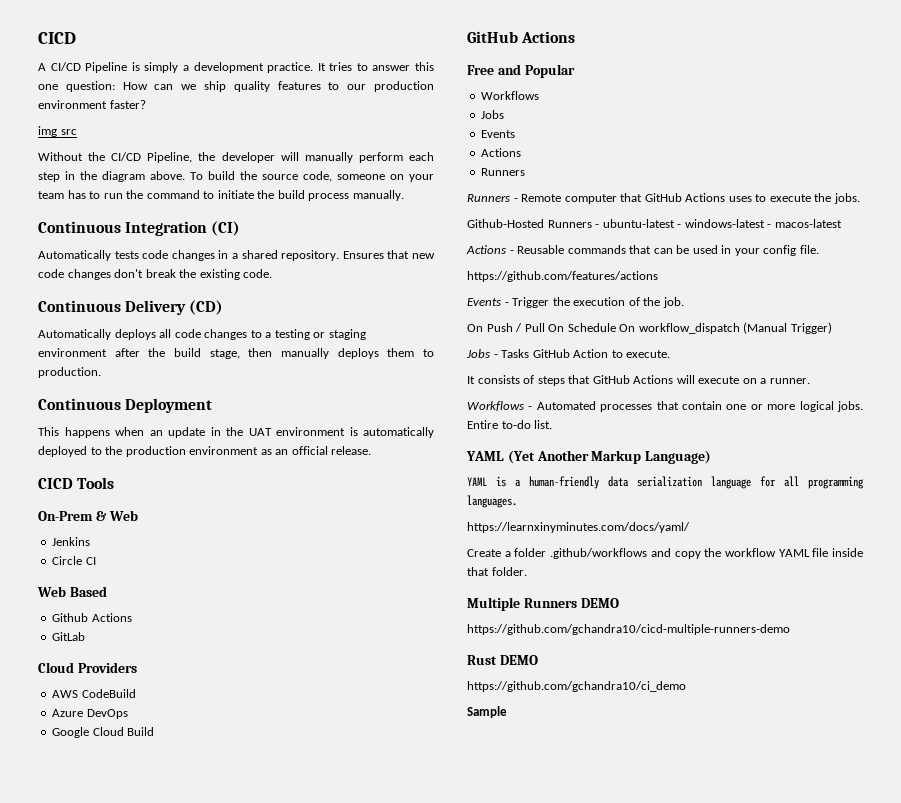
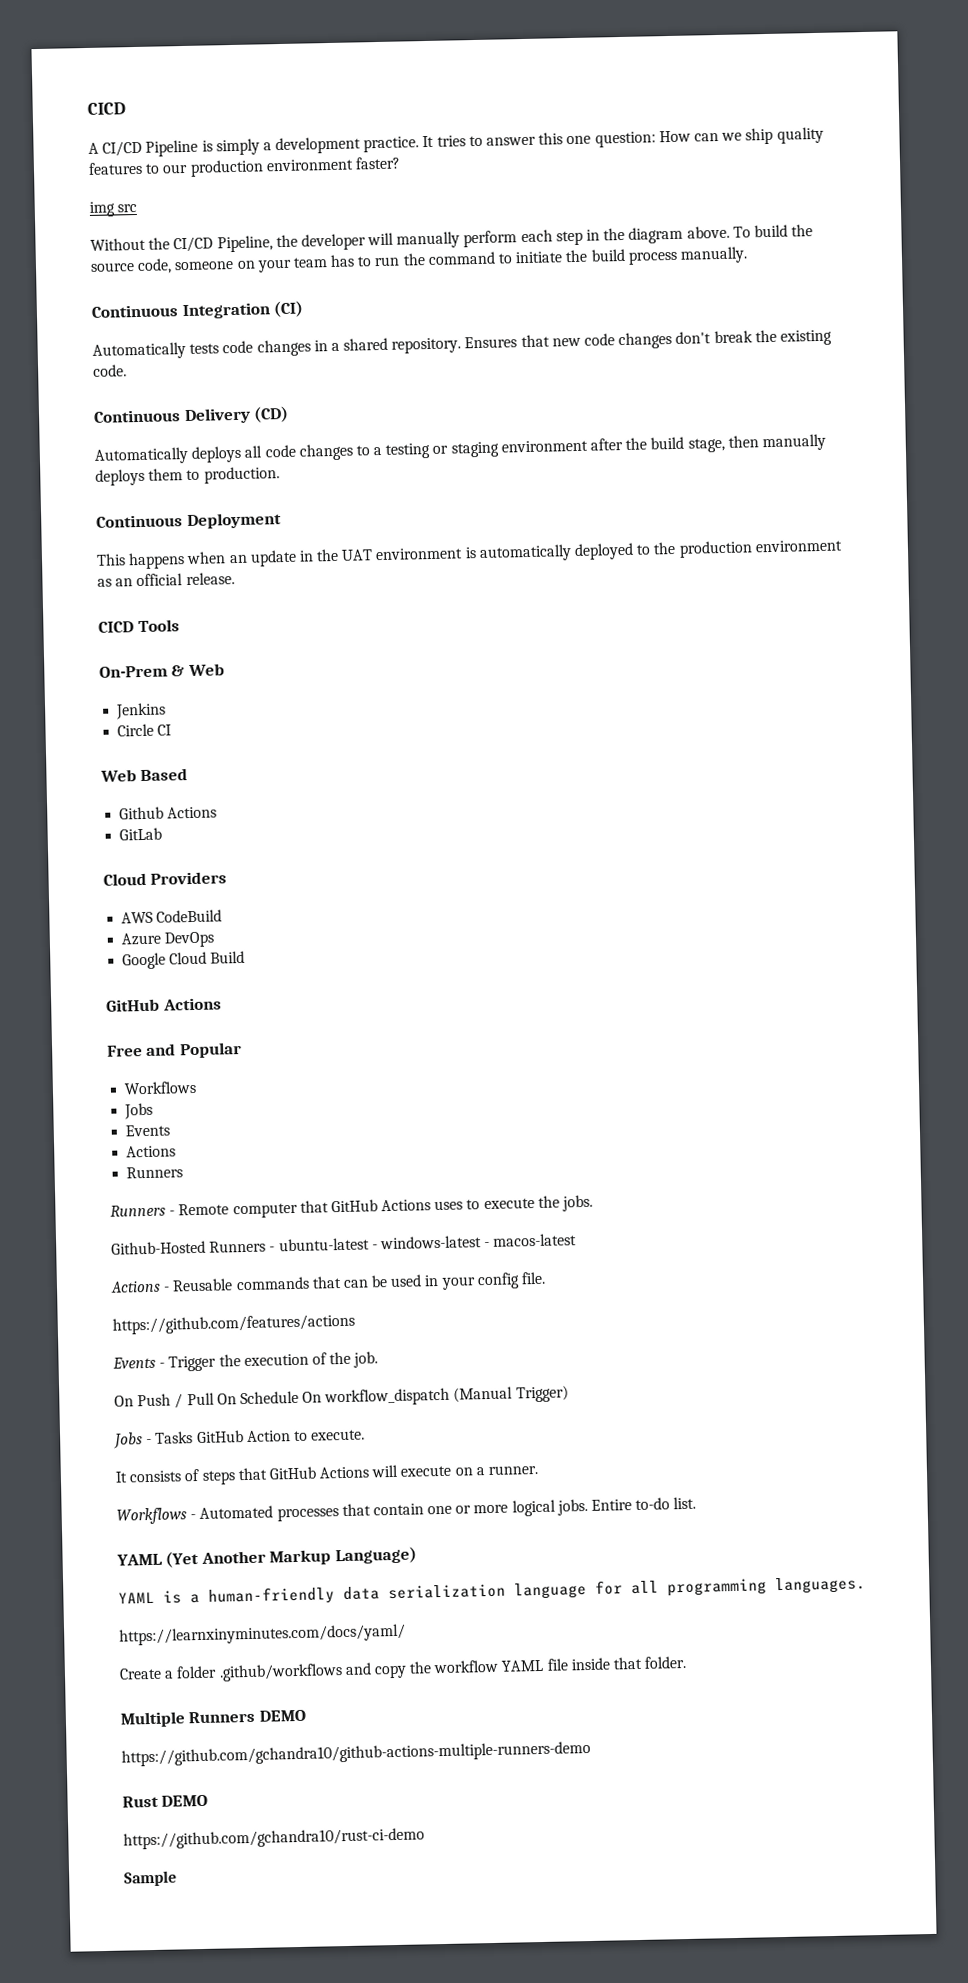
- https://github.com/gchandra10/cicd-multiple-runners-demo
+ https://github.com/gchandra10/github-actions-multiple-runners-demo
- https://github.com/gchandra10/ci_demo
+ https://github.com/gchandra10/rust-ci-demo

